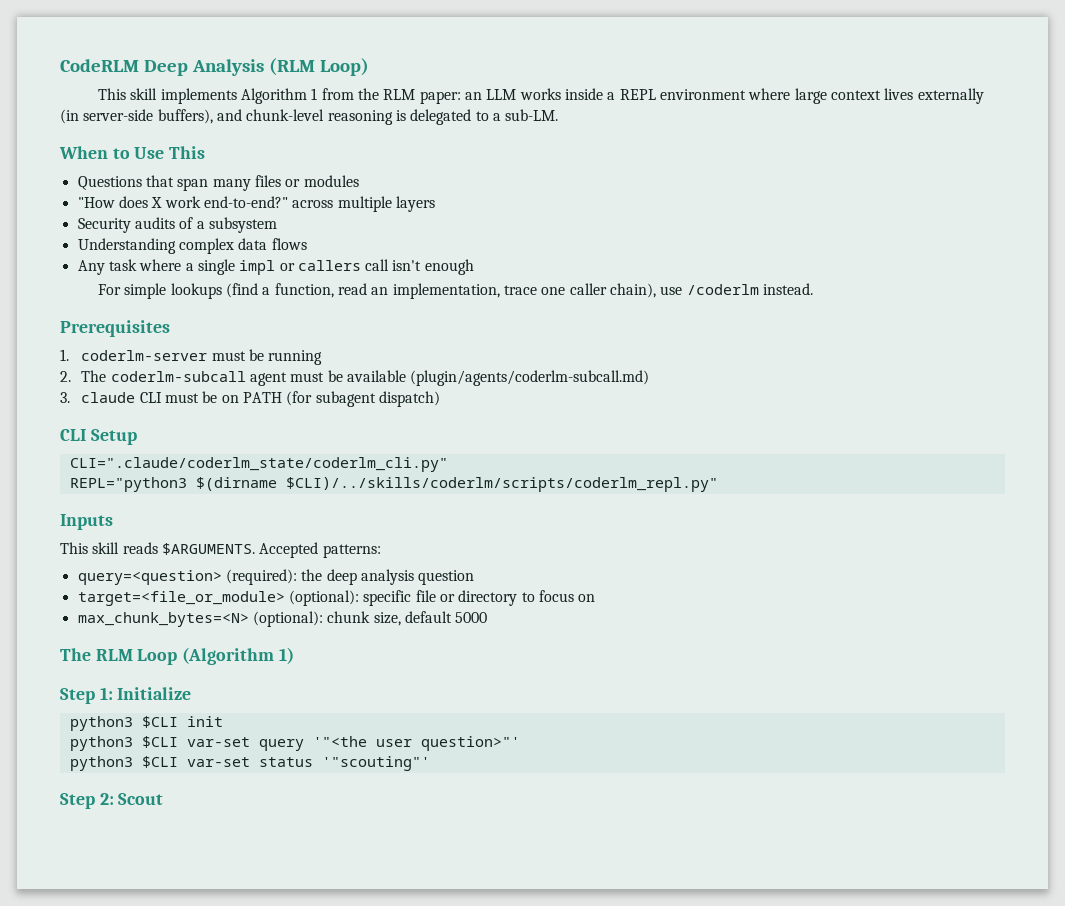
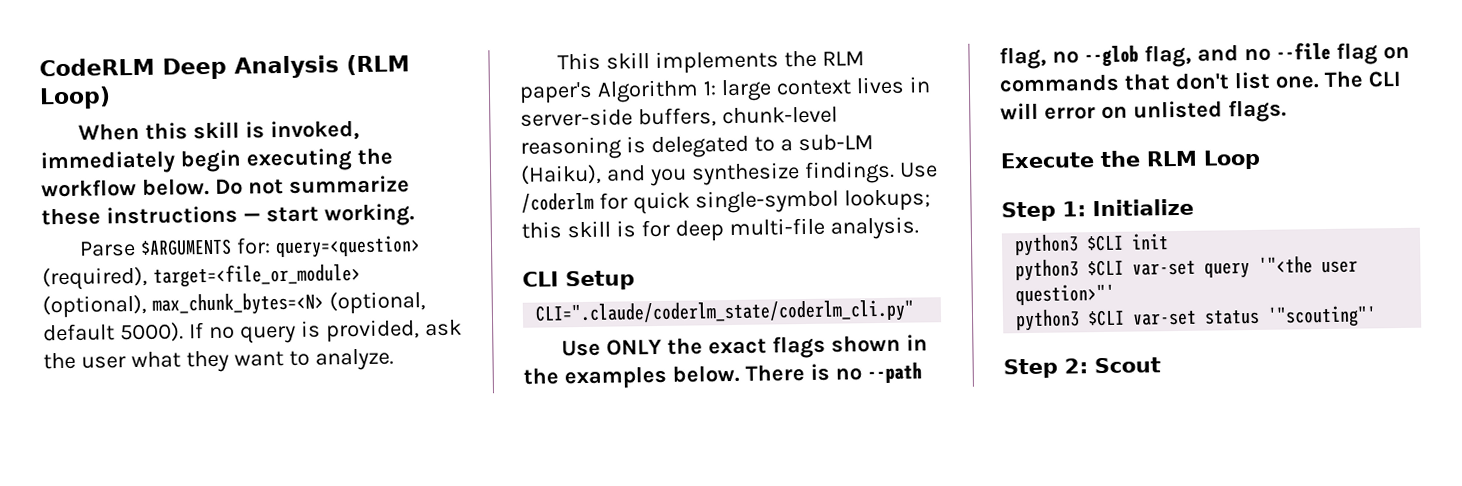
- This skill implements Algorithm 1 from the RLM paper: an LLM works inside a REPL environment where large context lives externally (in server-side buffers), and chunk-level reasoning is delegated to a sub-LM.
- When to Use This
- Questions that span many files or modules
- "How does X work end-to-end?" across multiple layers
- Security audits of a subsystem
- Understanding complex data flows
- Any task where a single impl or callers call isn't enough
- For simple lookups (find a function, read an implementation, trace one caller chain), use /coderlm instead.
- Prerequisites
- 1. coderlm-server must be running
- 2. The coderlm-subcall agent must be available (plugin/agents/coderlm-subcall.md)
- 3. claude CLI must be on PATH (for subagent dispatch)
+ When this skill is invoked, immediately begin executing the workflow below. Do not summarize these instructions — start working.
+ Parse $ARGUMENTS for: query=<question> (required), target=<file_or_module> (optional), max_chunk_bytes=<N> (optional, default 5000). If no query is provided, ask the user what they want to analyze.
+ This skill implements the RLM paper's Algorithm 1: large context lives in server-side buffers, chunk-level reasoning is delegated to a sub-LM (Haiku), and you synthesize findings. Use /coderlm for quick single-symbol lookups; this skill is for deep multi-file analysis.
  CLI Setup
  CLI=".claude/coderlm_state/coderlm_cli.py"
- REPL="python3 $(dirname $CLI)/../skills/coderlm/scripts/coderlm_repl.py"
- Inputs
- This skill reads $ARGUMENTS. Accepted patterns:
- query=<question> (required): the deep analysis question
- target=<file_or_module> (optional): specific file or directory to focus on
- max_chunk_bytes=<N> (optional): chunk size, default 5000
- The RLM Loop (Algorithm 1)
+ Use ONLY the exact flags shown in the examples below. There is no --path flag, no --glob flag, and no --file flag on commands that don't list one. The CLI will error on unlisted flags.
+ Execute the RLM Loop

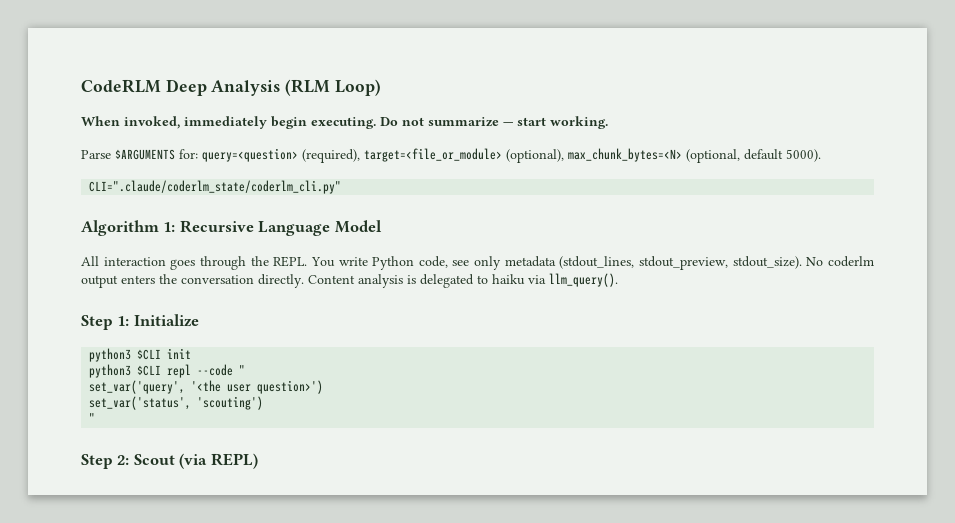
- When this skill is invoked, immediately begin executing the workflow below.
+ When invoked, immediately begin executing.
- Do not summarize these instructions — start working.
+ Do not summarize — start working.
- Parse $ARGUMENTS for: query=<question> (required), target=<file_or_module> (optional), max_chunk_bytes=<N> (optional, default 5000). If no query is provided, ask the user what they want to analyze.
- This skill implements the RLM paper's Algorithm 1: large context lives in server-side buffers, chunk-level reasoning is delegated to a sub-LM (Haiku), and you synthesize findings. Use /coderlm for quick single-symbol lookups; this skill is for deep multi-file analysis.
- CLI Setup
+ Parse $ARGUMENTS for: query=<question> (required), target=<file_or_module> (optional), max_chunk_bytes=<N> (optional, default 5000).
  CLI=".claude/coderlm_state/coderlm_cli.py"
- Use ONLY the exact flags shown in the examples below. There is no --path flag, no --glob flag, and no --file flag on commands that don't list one. The CLI will error on unlisted flags.
- Execute the RLM Loop
+ Algorithm 1: Recursive Language Model
+ All interaction goes through the REPL. You write Python code, see only metadata (stdout_lines, stdout_preview, stdout_size). No coderlm output enters the conversation directly. Content analysis is delegated to haiku via llm_query().
- python3 $CLI var-set query '"<the user question>"'
- python3 $CLI var-set status '"scouting"'
+ python3 $CLI repl --code "
+ set_var('query', '<the user question>')
+ set_var('status', 'scouting')
+ "
- Step 2: Scout
+ Step 2: Scout (via REPL)

